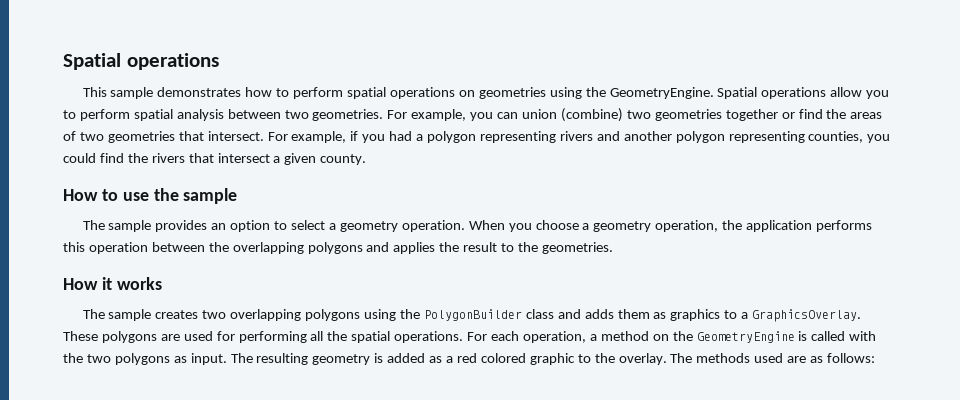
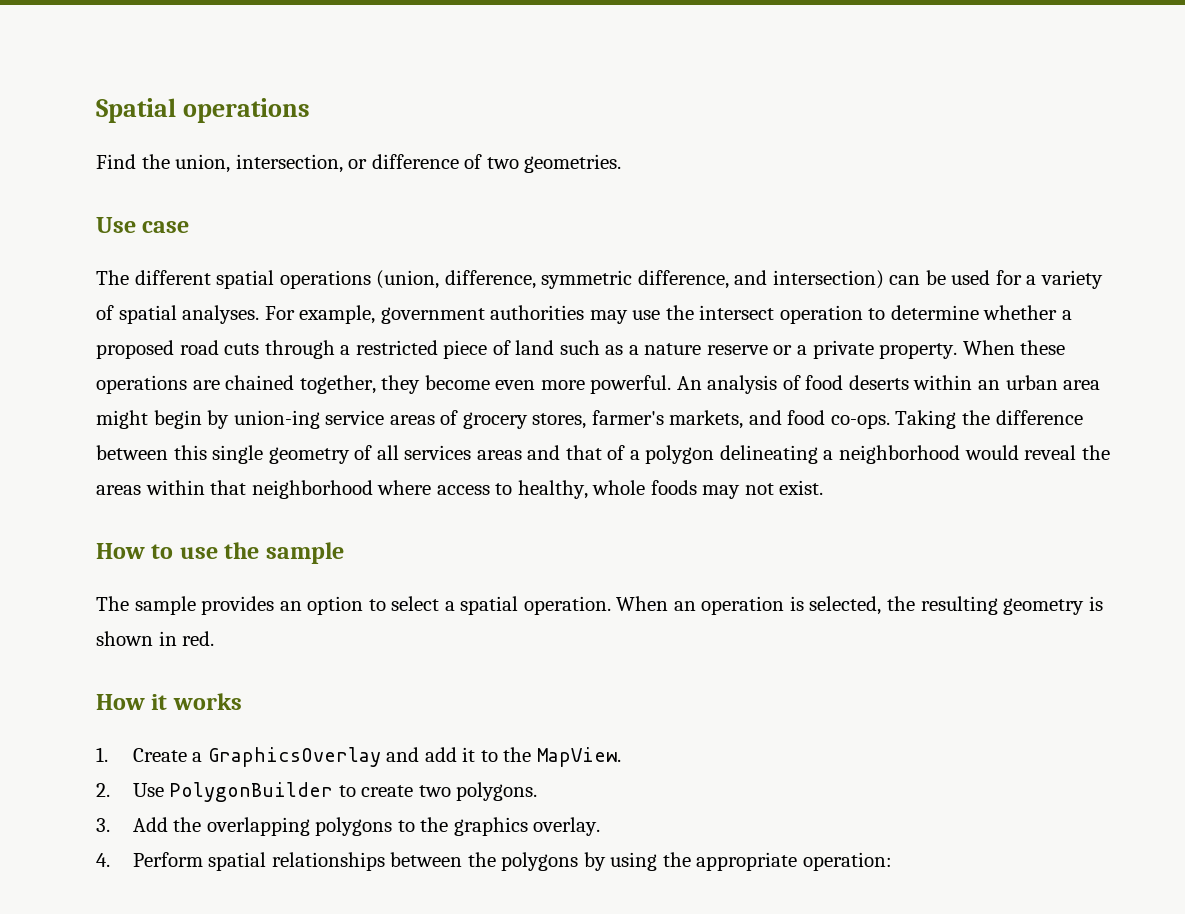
- This sample demonstrates how to perform spatial operations on geometries using the GeometryEngine. Spatial operations allow you to perform spatial analysis between two geometries. For example, you can union (combine) two geometries together or find the areas of two geometries that intersect. For example, if you had a polygon representing rivers and another polygon representing counties, you could find the rivers that intersect a given county.
+ Find the union, intersection, or difference of two geometries.
+ Use case
+ The different spatial operations (union, difference, symmetric difference, and intersection) can be used for a variety of spatial analyses. For example, government authorities may use the intersect operation to determine whether a proposed road cuts through a restricted piece of land such as a nature reserve or a private property. When these operations are chained together, they become even more powerful. An analysis of food deserts within an urban area might begin by union-ing service areas of grocery stores, farmer's markets, and food co-ops. Taking the difference between this single geometry of all services areas and that of a polygon delineating a neighborhood would reveal the areas within that neighborhood where access to healthy, whole foods may not exist.
- The sample provides an option to select a geometry operation.
+ The sample provides an option to select a spatial operation.
- When you choose a geometry operation, the application performs this operation between the overlapping polygons and applies the result to the geometries.
+ When an operation is selected, the resulting geometry is shown in red.
  How it works
- The sample creates two overlapping polygons using the PolygonBuilder class and adds them as graphics to a GraphicsOverlay. These polygons are used for performing all the spatial operations. For each operation, a method on the GeometryEngine is called with the two polygons as input. The resulting geometry is added as a red colored graphic to the overlay. The methods used are as follows:
+ 1. Create a GraphicsOverlay and add it to the MapView.
+ 2. Use PolygonBuilder to create two polygons.
+ 3. Add the overlapping polygons to the graphics overlay.
+ 4. Perform spatial relationships between the polygons by using the appropriate operation:

